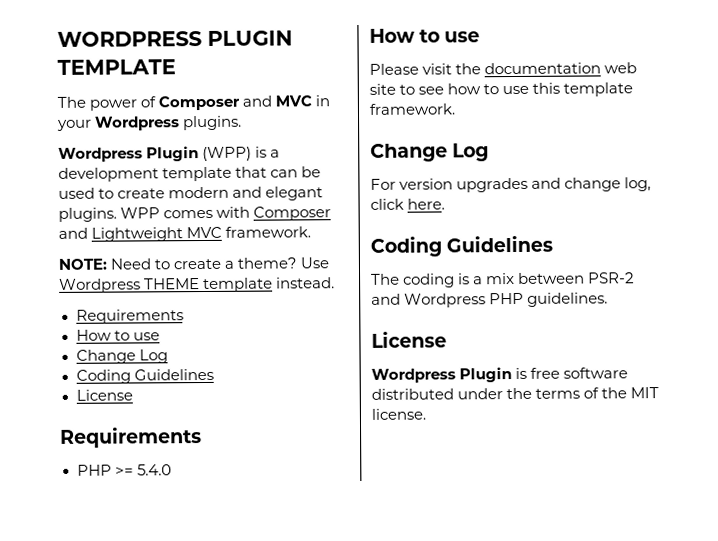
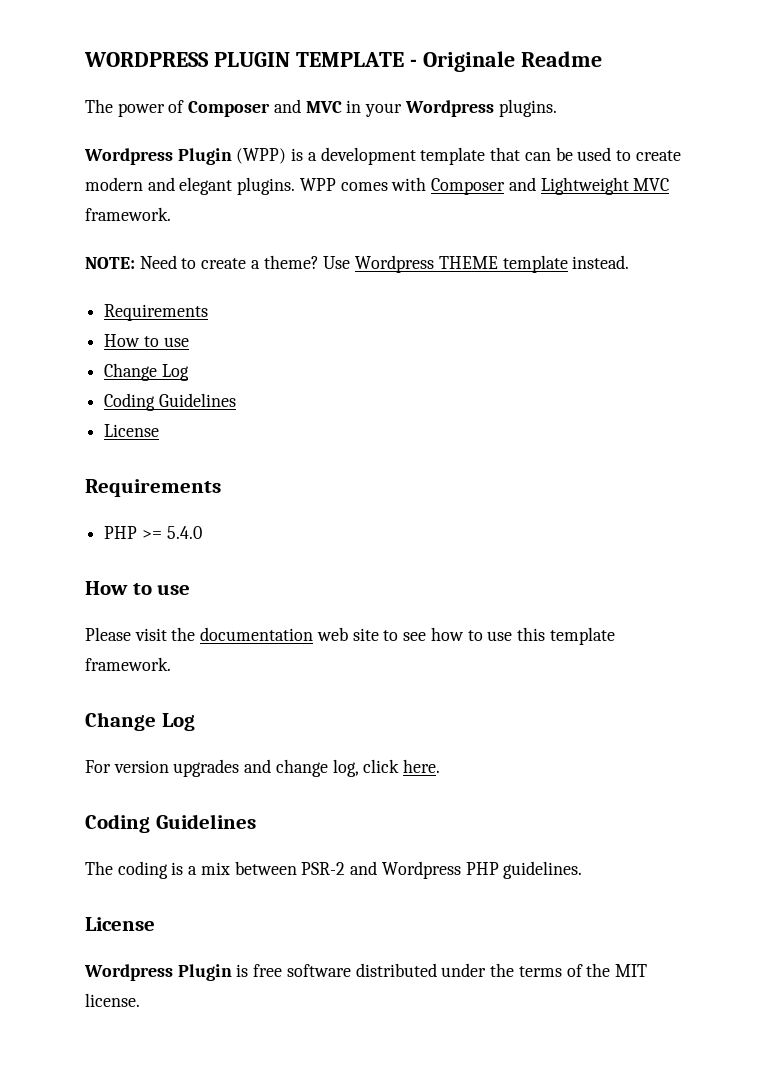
- WORDPRESS PLUGIN TEMPLATE
+ WORDPRESS PLUGIN TEMPLATE - Originale Readme

